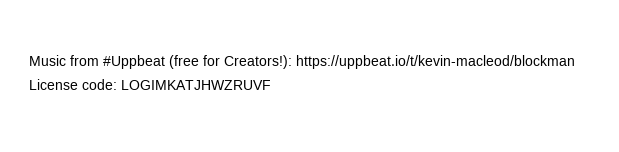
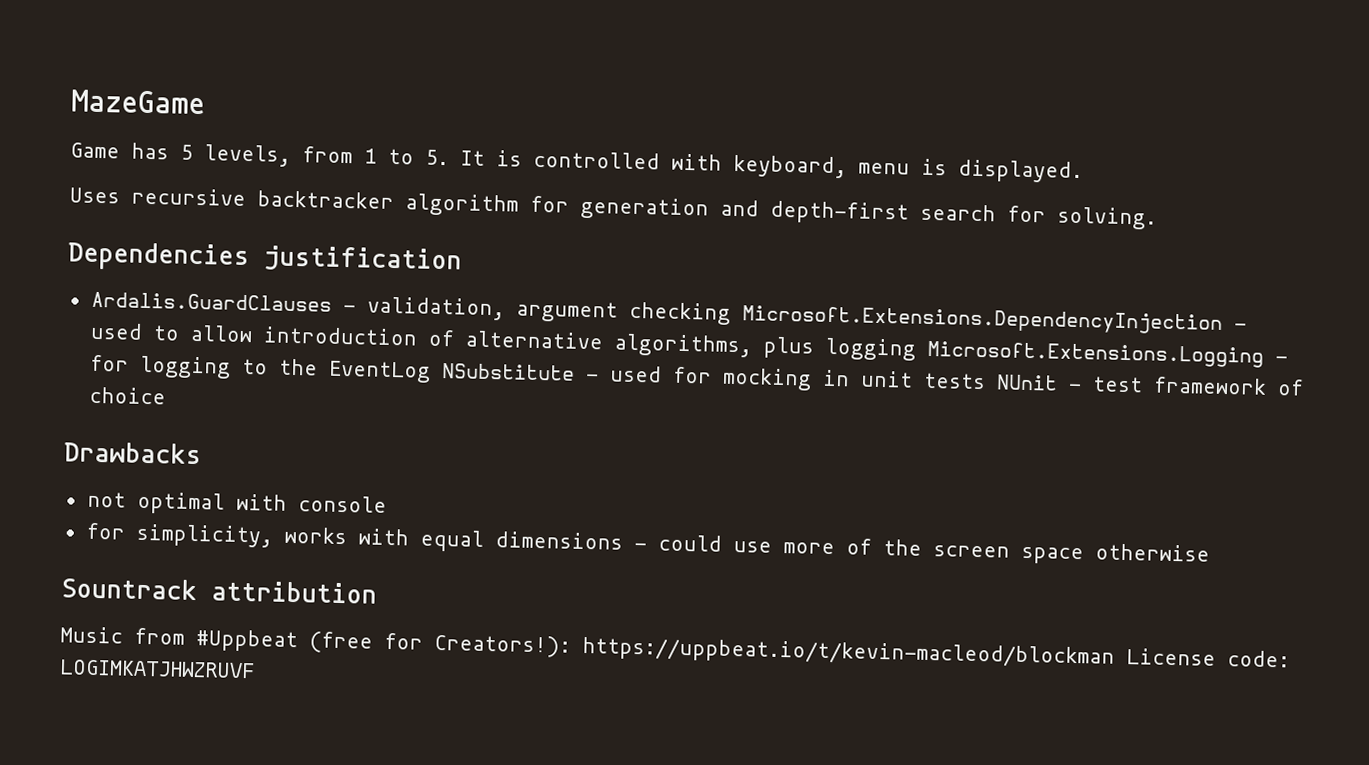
+ MazeGame
+ Game has 5 levels, from 1 to 5. It is controlled with keyboard, menu is displayed.
+ Uses recursive backtracker algorithm for generation and depth-first search for solving.
+ Dependencies justification
+ Ardalis.GuardClauses - validation, argument checking Microsoft.Extensions.DependencyInjection - used to allow introduction of alternative algorithms, plus logging Microsoft.Extensions.Logging - for logging to the EventLog NSubstitute - used for mocking in unit tests NUnit - test framework of choice
+ Drawbacks
+ not optimal with console
+ for simplicity, works with equal dimensions - could use more of the screen space otherwise
+ Sountrack attribution

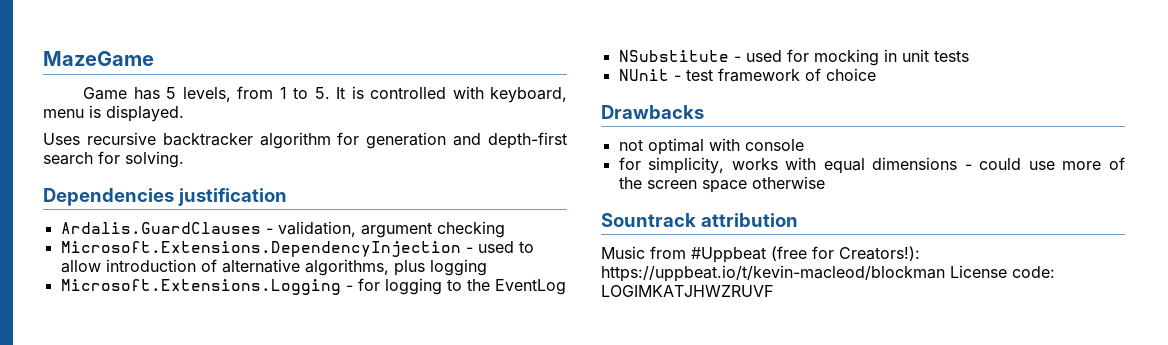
- Ardalis.GuardClauses - validation, argument checking Microsoft.Extensions.DependencyInjection - used to allow introduction of alternative algorithms, plus logging Microsoft.Extensions.Logging - for logging to the EventLog NSubstitute - used for mocking in unit tests NUnit - test framework of choice
+ Ardalis.GuardClauses - validation, argument checking
+ Microsoft.Extensions.DependencyInjection - used to allow introduction of alternative algorithms, plus logging
+ Microsoft.Extensions.Logging - for logging to the EventLog
+ NSubstitute - used for mocking in unit tests
+ NUnit - test framework of choice

